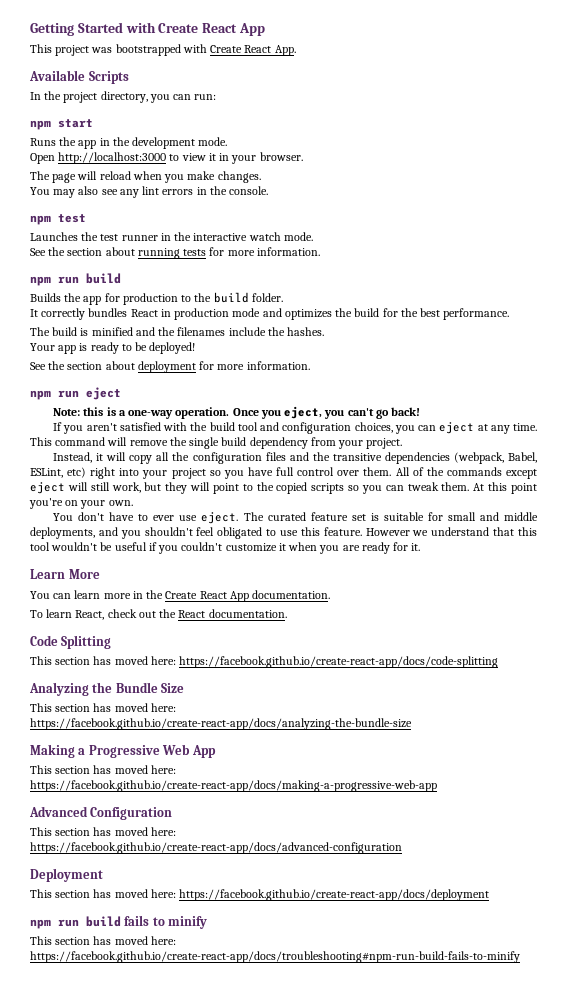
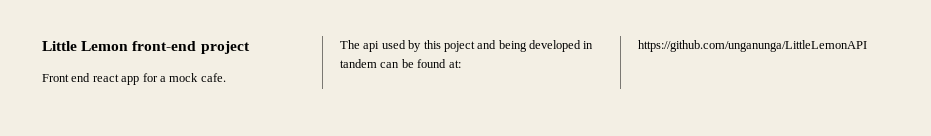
- Getting Started with Create React App
- This project was bootstrapped with Create React App.
- Available Scripts
- In the project directory, you can run:
- npm start
- Runs the app in the development mode.
- Open http://localhost:3000 to view it in your browser.
- The page will reload when you make changes.
- You may also see any lint errors in the console.
- npm test
- Launches the test runner in the interactive watch mode.
- See the section about running tests for more information.
- npm run build
- Builds the app for production to the build folder.
- It correctly bundles React in production mode and optimizes the build for the best performance.
- The build is minified and the filenames include the hashes.
- Your app is ready to be deployed!
- See the section about deployment for more information.
- npm run eject
- Note: this is a one-way operation. Once you eject, you can't go back!
- If you aren't satisfied with the build tool and configuration choices, you can eject at any time. This command will remove the single build dependency from your project.
- Instead, it will copy all the configuration files and the transitive dependencies (webpack, Babel, ESLint, etc) right into your project so you have full control over them. All of the commands except eject will still work, but they will point to the copied scripts so you can tweak them. At this point you're on your own.
- You don't have to ever use eject. The curated feature set is suitable for small and middle deployments, and you shouldn't feel obligated to use this feature. However we understand that this tool wouldn't be useful if you couldn't customize it when you are ready for it.
- Learn More
- You can learn more in the Create React App documentation.
- To learn React, check out the React documentation.
- Code Splitting
- This section has moved here: https://facebook.github.io/create-react-app/docs/code-splitting
- Analyzing the Bundle Size
- This section has moved here: https://facebook.github.io/create-react-app/docs/analyzing-the-bundle-size
- Making a Progressive Web App
- This section has moved here: https://facebook.github.io/create-react-app/docs/making-a-progressive-web-app
- Advanced Configuration
- This section has moved here: https://facebook.github.io/create-react-app/docs/advanced-configuration
- Deployment
- This section has moved here: https://facebook.github.io/create-react-app/docs/deployment
- npm run build fails to minify
- This section has moved here: https://facebook.github.io/create-react-app/docs/troubleshooting#npm-run-build-fails-to-minify
+ Little Lemon front-end project
+ Front end react app for a mock cafe.
+ The api used by this poject and being developed in tandem can be found at: https://github.com/unganunga/LittleLemonAPI

